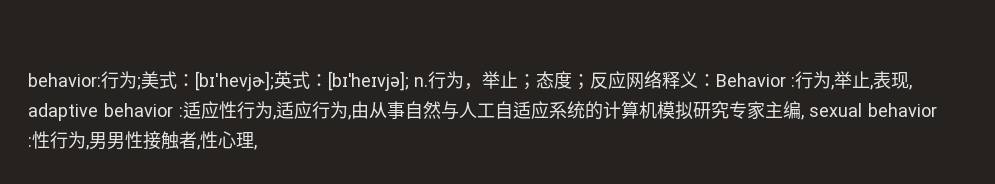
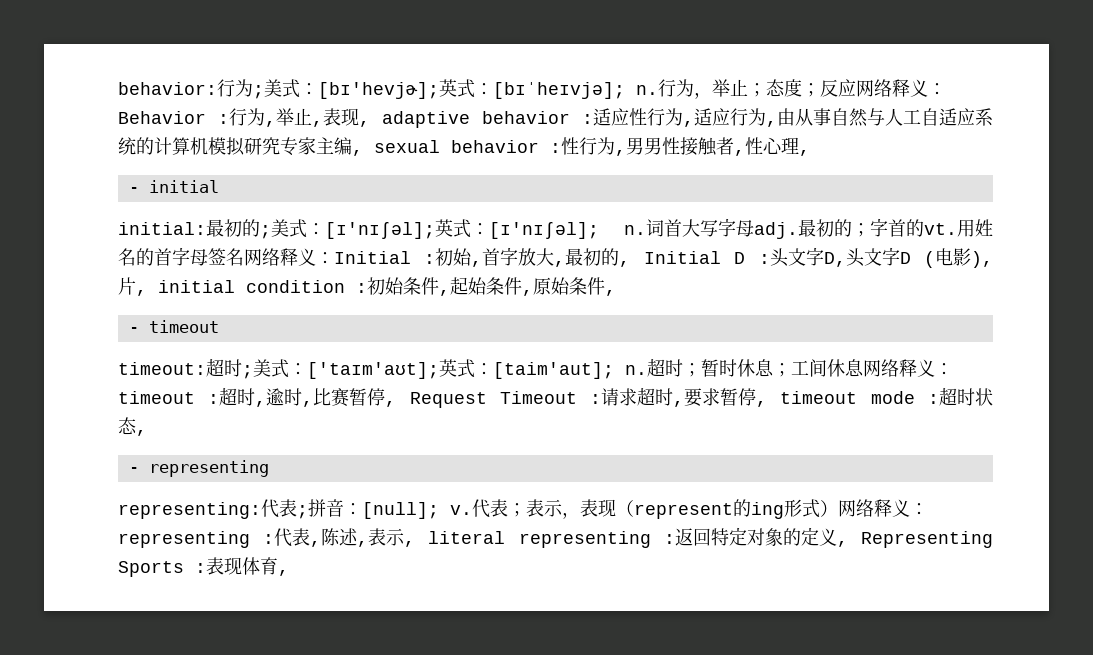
+ - initial
+ initial:最初的;美式：[ɪ'nɪʃəl];英式：[ɪ'nɪʃəl]; n.词首大写字母adj.最初的；字首的vt.用姓名的首字母签名网络释义：Initial :初始,首字放大,最初的, Initial D :头文字D,头文字D (电影),片, initial condition :初始条件,起始条件,原始条件,
+ - timeout
+ timeout:超时;美式：['taɪm'aʊt];英式：[taim'aut]; n.超时；暂时休息；工间休息网络释义：timeout :超时,逾时,比赛暂停, Request Timeout :请求超时,要求暂停, timeout mode :超时状态,
+ - representing
+ representing:代表;拼音：[null]; v.代表；表示，表现（represent的ing形式）网络释义：representing :代表,陈述,表示, literal representing :返回特定对象的定义, Representing Sports :表现体育,

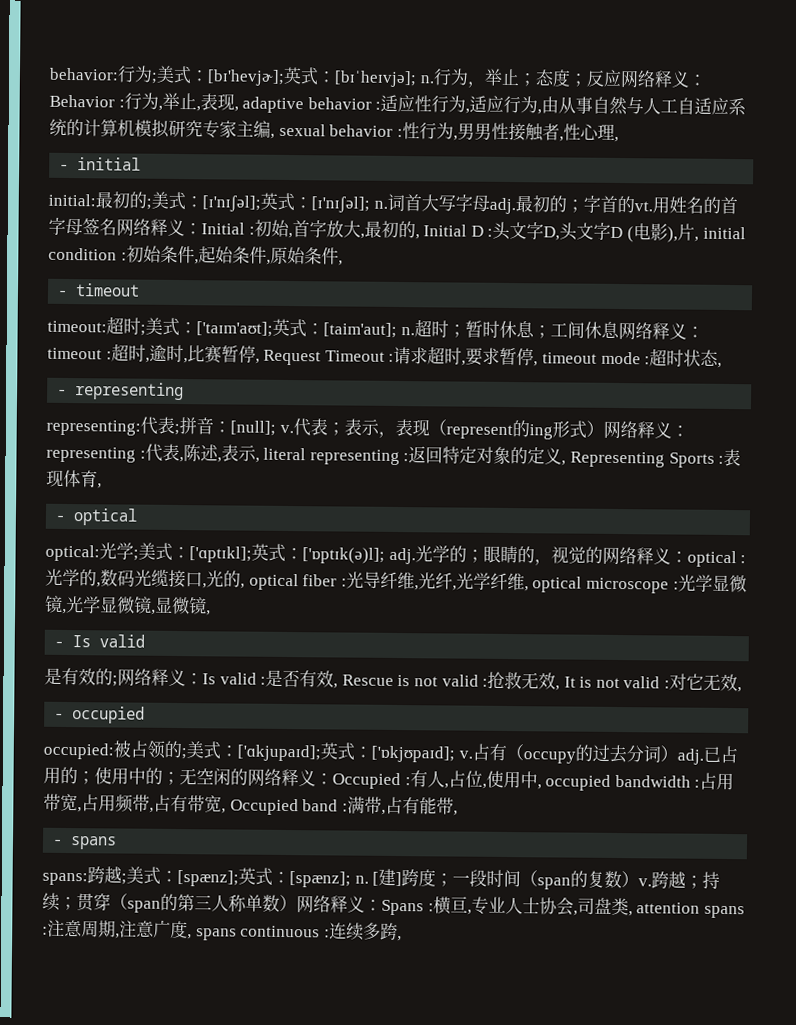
+ - optical
+ optical:光学;美式：['ɑptɪkl];英式：['ɒptɪk(ə)l]; adj.光学的；眼睛的，视觉的网络释义：optical :光学的,数码光缆接口,光的, optical fiber :光导纤维,光纤,光学纤维, optical microscope :光学显微镜,光学显微镜,显微镜,
+ - Is valid
+ 是有效的;网络释义：Is valid :是否有效, Rescue is not valid :抢救无效, It is not valid :对它无效,
+ - occupied
+ occupied:被占领的;美式：['ɑkjupaɪd];英式：['ɒkjʊpaɪd]; v.占有（occupy的过去分词）adj.已占用的；使用中的；无空闲的网络释义：Occupied :有人,占位,使用中, occupied bandwidth :占用带宽,占用频带,占有带宽, Occupied band :满带,占有能带,
+ - spans
+ spans:跨越;美式：[spænz];英式：[spænz]; n. [建]跨度；一段时间（span的复数）v.跨越；持续；贯穿（span的第三人称单数）网络释义：Spans :横亘,专业人士协会,司盘类, attention spans :注意周期,注意广度, spans continuous :连续多跨,

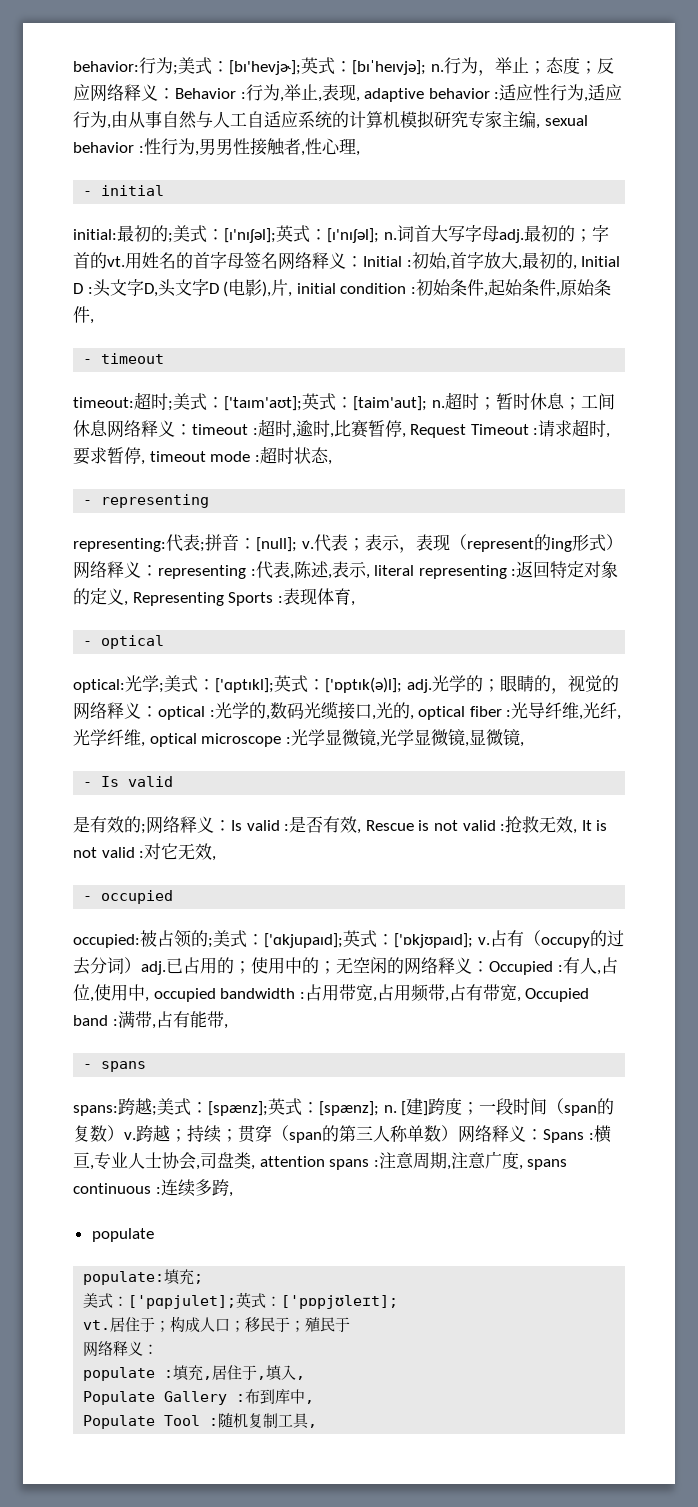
  跨越；持续；贯穿（span的第三人称单数）网络释义：Spans :横亘,专业人士协会,司盘类, attention spans :注意周期,注意广度, spans continuous :连续多跨,
+ populate
+ populate:填充;
+ 美式：['pɑpjulet];英式：['pɒpjʊleɪt];
+ vt.居住于；构成人口；移民于；殖民于
+ 网络释义：
+ populate :填充,居住于,填入,
+ Populate Gallery :布到库中,
+ Populate Tool :随机复制工具,

